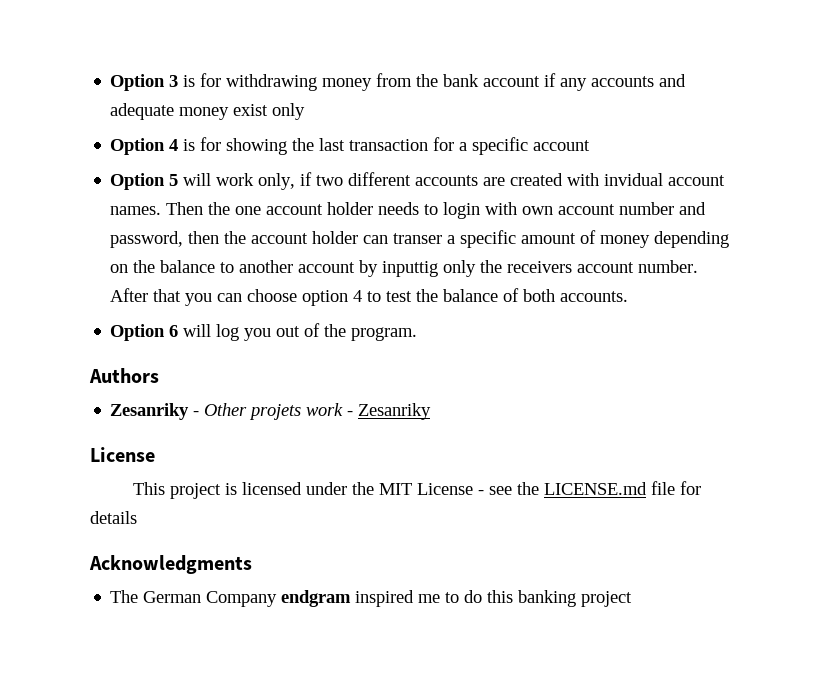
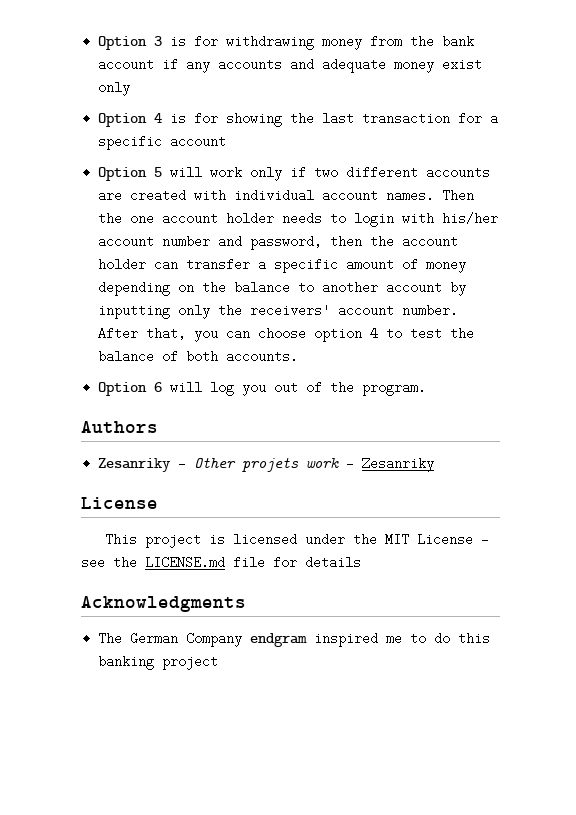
- Option 5 will work only, if two different accounts are created with invidual account names.
+ Option 5 will work only if two different accounts are created with individual account names.
- Then the one account holder needs to login with own account number and password, then the account holder can transer a specific amount of money depending on the balance to another account by inputtig only the receivers account number.
+ Then the one account holder needs to login with his/her account number and password, then the account holder can transfer a specific amount of money depending on the balance to another account by inputting only the receivers' account number.
- After that you can choose option 4 to test the balance of both accounts.
+ After that, you can choose option 4 to test the balance of both accounts.

